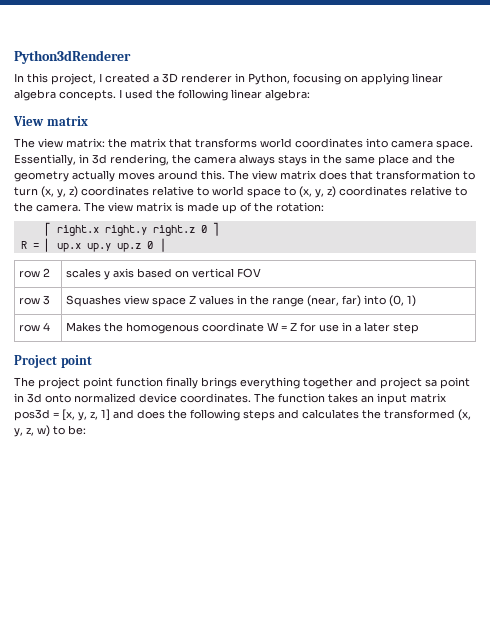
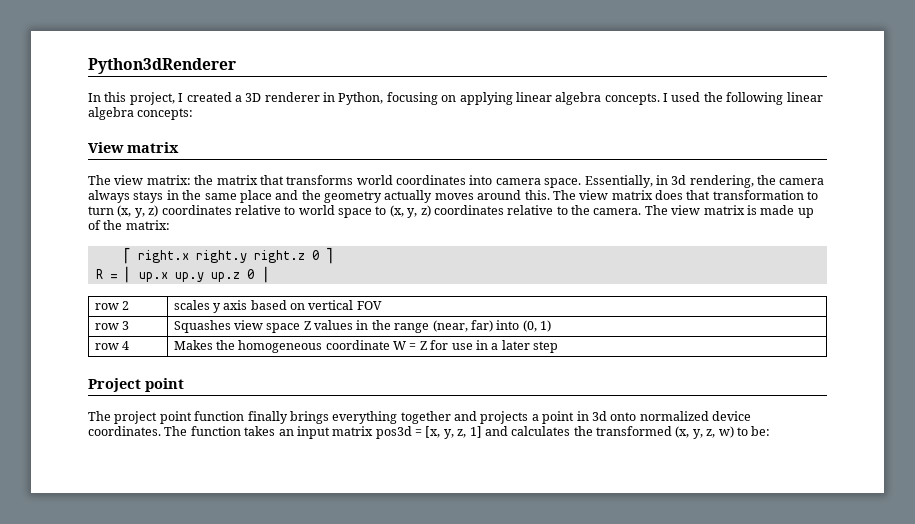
- I used the following linear algebra:
+ I used the following linear algebra concepts:
- The view matrix is made up of the rotation:
+ The view matrix is made up of the matrix:
- row 4 | Makes the homogenous coordinate W = Z for use in a later step
+ row 4 | Makes the homogeneous coordinate W = Z for use in a later step
- The project point function finally brings everything together and project sa point in 3d onto normalized device coordinates.
+ The project point function finally brings everything together and projects a point in 3d onto normalized device coordinates.
- The function takes an input matrix pos3d = [x, y, z, 1] and does the following steps and calculates the transformed (x, y, z, w) to be:
+ The function takes an input matrix pos3d = [x, y, z, 1] and calculates the transformed (x, y, z, w) to be:

